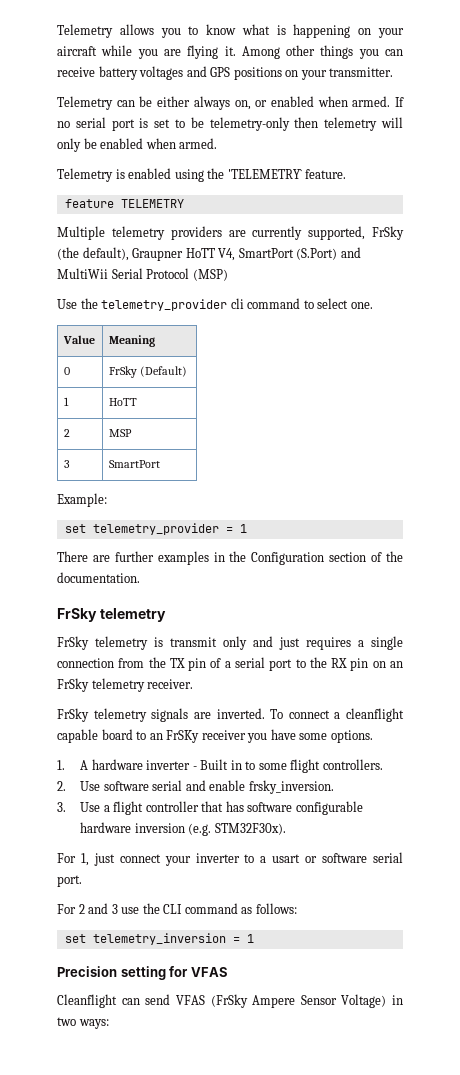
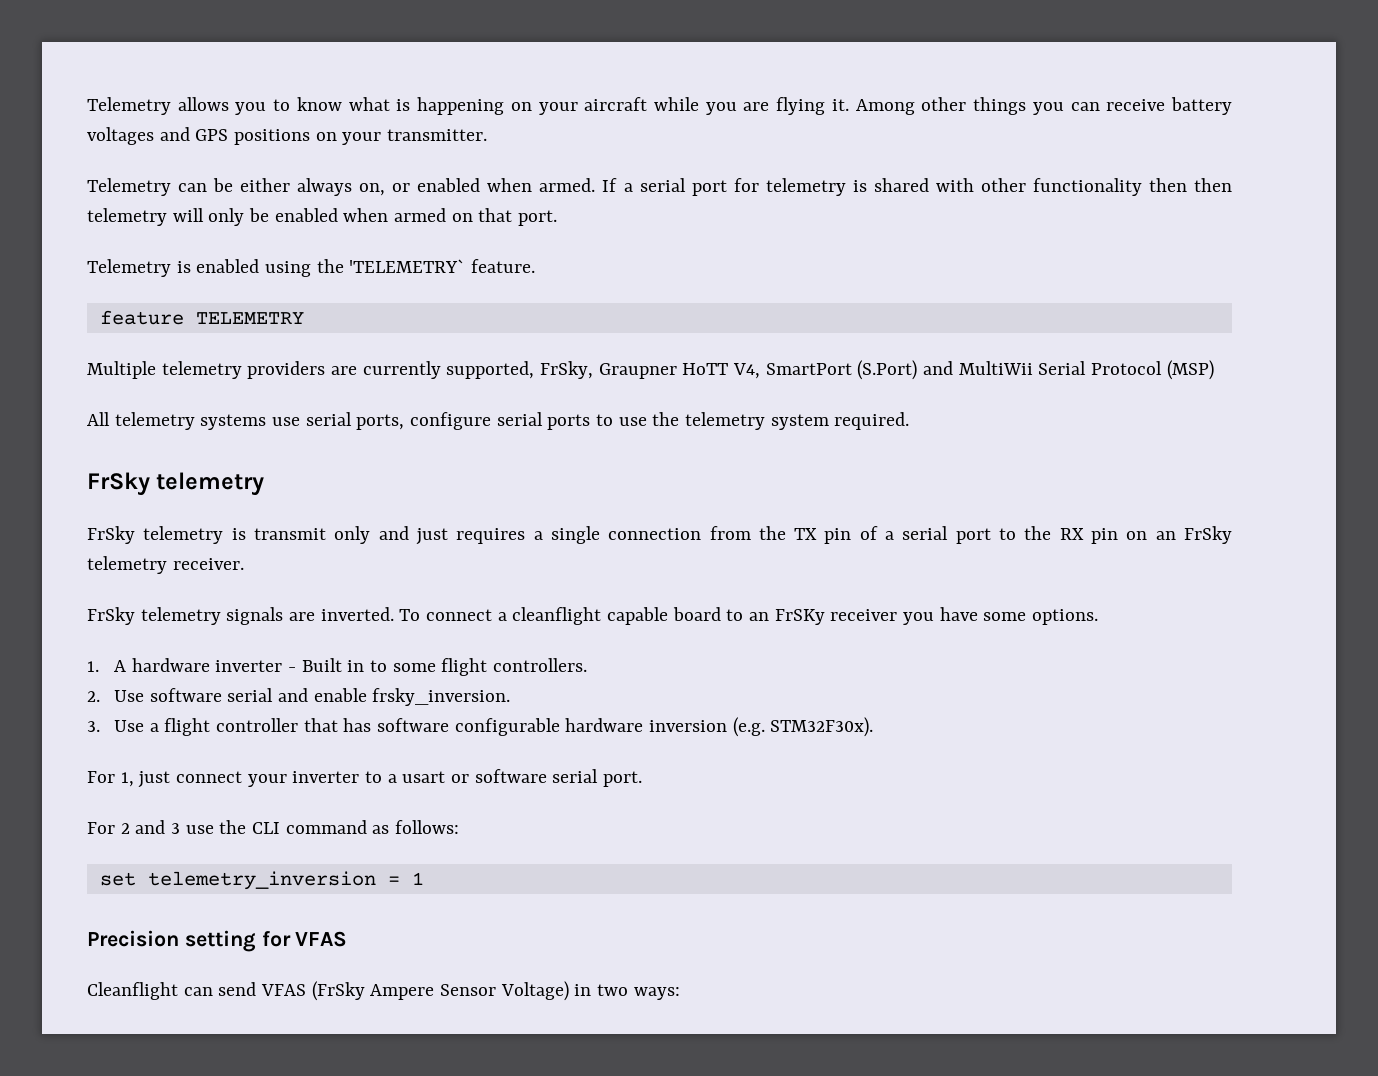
- If no serial port is set to be telemetry-only then telemetry will only be enabled when armed.
+ If a serial port for telemetry is shared with other functionality then then telemetry will only be enabled when armed on that port.
- Multiple telemetry providers are currently supported, FrSky (the default), Graupner HoTT V4, SmartPort (S.Port) and MultiWii Serial Protocol (MSP)
+ Multiple telemetry providers are currently supported, FrSky, Graupner HoTT V4, SmartPort (S.Port) and MultiWii Serial Protocol (MSP)
- Use the telemetry_provider cli command to select one.
- Value | Meaning
- 0 | FrSky (Default)
- 1 | HoTT
- 2 | MSP
- 3 | SmartPort
- Example:
- set telemetry_provider = 1
- There are further examples in the Configuration section of the documentation.
+ All telemetry systems use serial ports, configure serial ports to use the telemetry system required.

